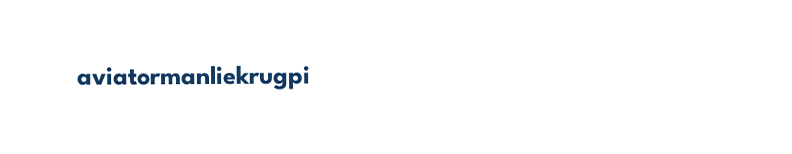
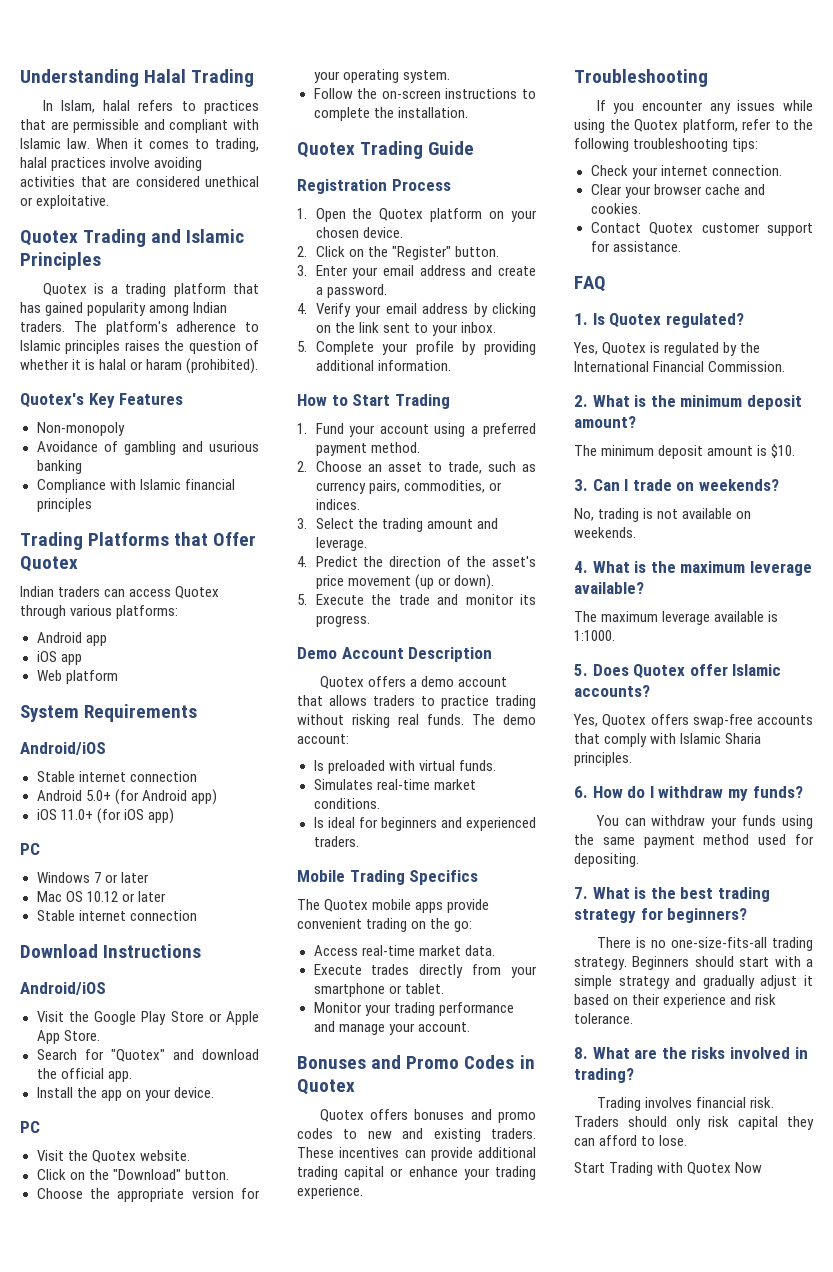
- aviatormanliekrugpi
+ Understanding Halal Trading
+ In Islam, halal refers to practices that are permissible and compliant with Islamic law. When it comes to trading, halal practices involve avoiding activities that are considered unethical or exploitative.
+ Quotex Trading and Islamic Principles
+ Quotex is a trading platform that has gained popularity among Indian traders. The platform's adherence to Islamic principles raises the question of whether it is halal or haram (prohibited).
+ Quotex's Key Features
+ Non-monopoly
+ Avoidance of gambling and usurious banking
+ Compliance with Islamic financial principles
+ Trading Platforms that Offer Quotex
+ Indian traders can access Quotex through various platforms:
+ Android app
+ iOS app
+ Web platform
+ System Requirements
+ Android/iOS
+ Stable internet connection
+ Android 5.0+ (for Android app)
+ iOS 11.0+ (for iOS app)
+ PC
+ Windows 7 or later
+ Mac OS 10.12 or later
+ Stable internet connection
+ Download Instructions
+ Android/iOS
+ Visit the Google Play Store or Apple App Store.
+ Search for "Quotex" and download the official app.
+ Install the app on your device.
+ PC
+ Visit the Quotex website.
+ Click on the "Download" button.
+ Choose the appropriate version for your operating system.
+ Follow the on-screen instructions to complete the installation.
+ Quotex Trading Guide
+ Registration Process
+ 1. Open the Quotex platform on your chosen device.
+ 2. Click on the "Register" button.
+ 3. Enter your email address and create a password.
+ 4. Verify your email address by clicking on the link sent to your inbox.
+ 5. Complete your profile by providing additional information.
+ How to Start Trading
+ 1. Fund your account using a preferred payment method.
+ 2. Choose an asset to trade, such as currency pairs, commodities, or indices.
+ 3. Select the trading amount and leverage.
+ 4. Predict the direction of the asset's price movement (up or down).
+ 5. Execute the trade and monitor its progress.
+ Demo Account Description
+ Quotex offers a demo account that allows traders to practice trading without risking real funds. The demo account:
+ Is preloaded with virtual funds.
+ Simulates real-time market conditions.
+ Is ideal for beginners and experienced traders.
+ Mobile Trading Specifics
+ The Quotex mobile apps provide convenient trading on the go:
+ Access real-time market data.
+ Execute trades directly from your smartphone or tablet.
+ Monitor your trading performance and manage your account.
+ Bonuses and Promo Codes in Quotex
+ Quotex offers bonuses and promo codes to new and existing traders. These incentives can provide additional trading capital or enhance your trading experience.
+ Troubleshooting
+ If you encounter any issues while using the Quotex platform, refer to the following troubleshooting tips:
+ Check your internet connection.
+ Clear your browser cache and cookies.
+ Contact Quotex customer support for assistance.
+ FAQ
+ 1. Is Quotex regulated?
+ Yes, Quotex is regulated by the International Financial Commission.
+ 2. What is the minimum deposit amount?
+ The minimum deposit amount is $10.
+ 3. Can I trade on weekends?
+ No, trading is not available on weekends.
+ 4. What is the maximum leverage available?
+ The maximum leverage available is 1:1000.
+ 5. Does Quotex offer Islamic accounts?
+ Yes, Quotex offers swap-free accounts that comply with Islamic Sharia principles.
+ 6. How do I withdraw my funds?
+ You can withdraw your funds using the same payment method used for depositing.
+ 7. What is the best trading strategy for beginners?
+ There is no one-size-fits-all trading strategy. Beginners should start with a simple strategy and gradually adjust it based on their experience and risk tolerance.
+ 8. What are the risks involved in trading?
+ Trading involves financial risk. Traders should only risk capital they can afford to lose.
+ Start Trading with Quotex Now

